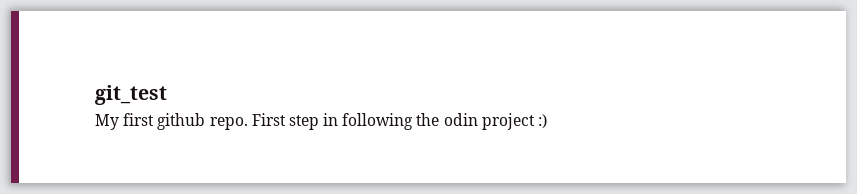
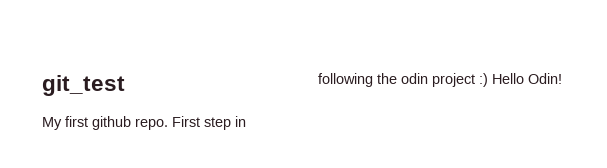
- First step in following the odin project :)
+ First step in following the odin project :) Hello Odin!

